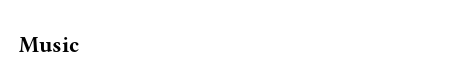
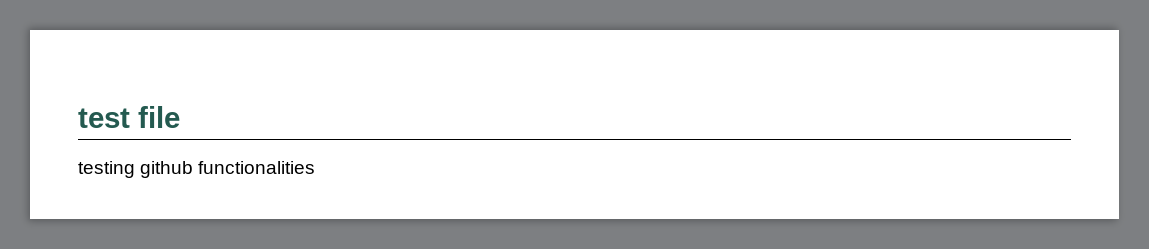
- Music
+ test file
+ testing github functionalities

